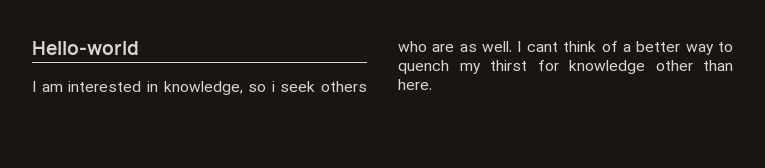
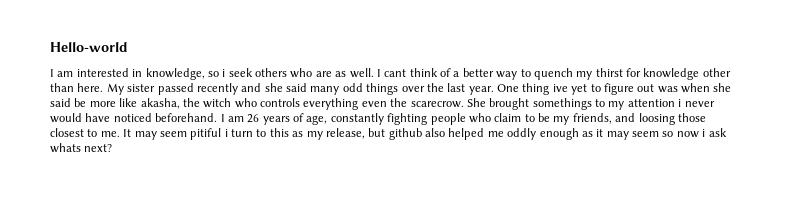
+ My sister passed recently and she said many odd things over the last year. One thing ive yet to figure out was when she said be more like akasha, the witch who controls everything even the scarecrow. She brought somethings to my attention i never would have noticed beforehand. I am 26 years of age, constantly fighting people who claim to be my friends, and loosing those closest to me. It may seem pitiful i turn to this as my release, but github also helped me oddly enough as it may seem so now i ask whats next?

